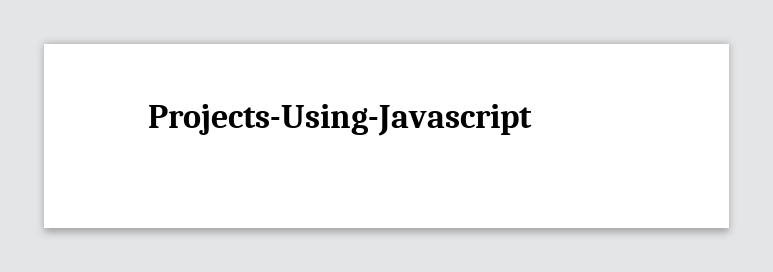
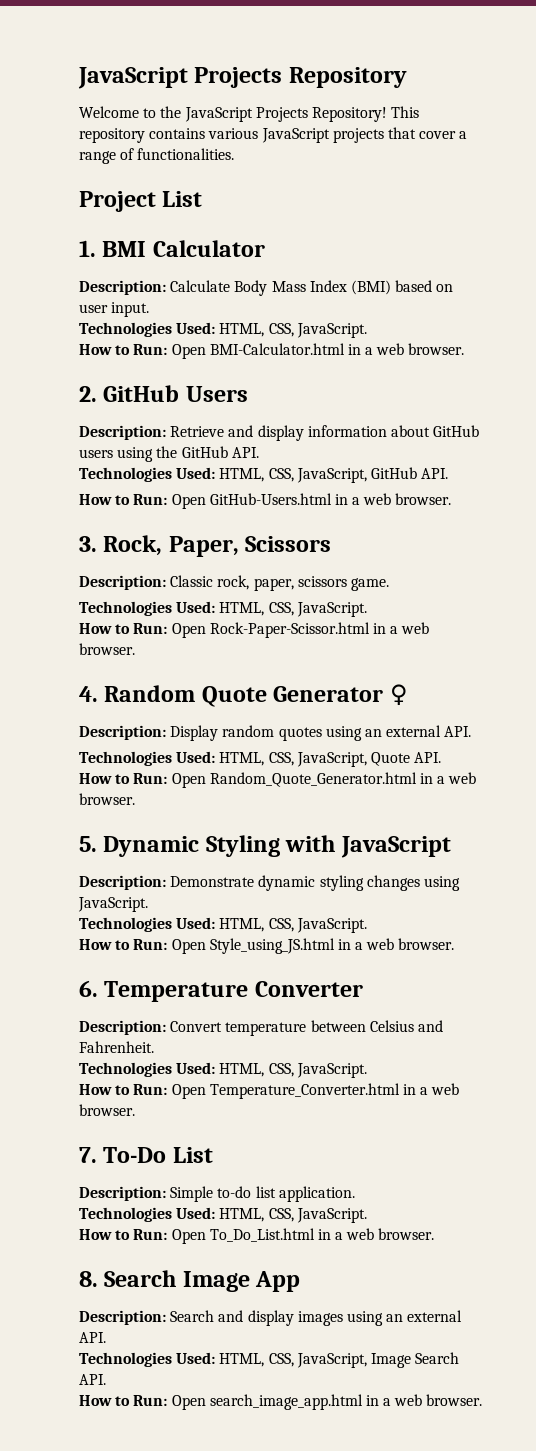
- Projects-Using-Javascript
+ JavaScript Projects Repository
+ Welcome to the JavaScript Projects Repository! This repository contains various JavaScript projects that cover a range of functionalities.
+ Project List
+ 1. BMI Calculator
+ Description: Calculate Body Mass Index (BMI) based on user input.
+ Technologies Used: HTML, CSS, JavaScript.
+ How to Run: Open BMI-Calculator.html in a web browser.
+ 2. GitHub Users
+ Description: Retrieve and display information about GitHub users using the GitHub API.
+ Technologies Used: HTML, CSS, JavaScript, GitHub API.
+ How to Run: Open GitHub-Users.html in a web browser.
+ 3. Rock, Paper, Scissors
+ Description: Classic rock, paper, scissors game.
+ Technologies Used: HTML, CSS, JavaScript.
+ How to Run: Open Rock-Paper-Scissor.html in a web browser.
+ 4. Random Quote Generator ♀
+ Description: Display random quotes using an external API.
+ Technologies Used: HTML, CSS, JavaScript, Quote API.
+ How to Run: Open Random_Quote_Generator.html in a web browser.
+ 5. Dynamic Styling with JavaScript
+ Description: Demonstrate dynamic styling changes using JavaScript.
+ Technologies Used: HTML, CSS, JavaScript.
+ How to Run: Open Style_using_JS.html in a web browser.
+ 6. Temperature Converter
+ Description: Convert temperature between Celsius and Fahrenheit.
+ Technologies Used: HTML, CSS, JavaScript.
+ How to Run: Open Temperature_Converter.html in a web browser.
+ 7. To-Do List
+ Description: Simple to-do list application.
+ Technologies Used: HTML, CSS, JavaScript.
+ How to Run: Open To_Do_List.html in a web browser.
+ 8. Search Image App
+ Description: Search and display images using an external API.
+ Technologies Used: HTML, CSS, JavaScript, Image Search API.
+ How to Run: Open search_image_app.html in a web browser.

